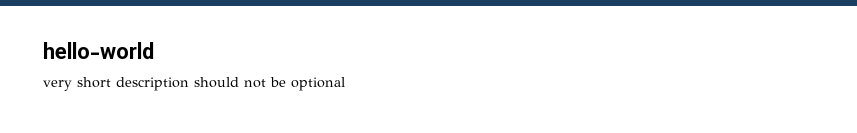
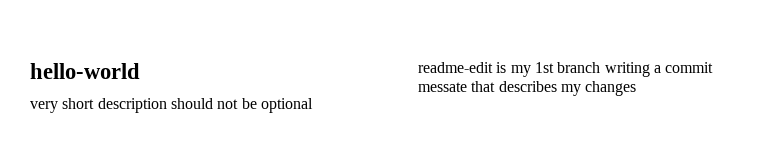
- very short description should not be optional
+ very short description should not be optional readme-edit is my 1st branch writing a commit messate that describes my changes

